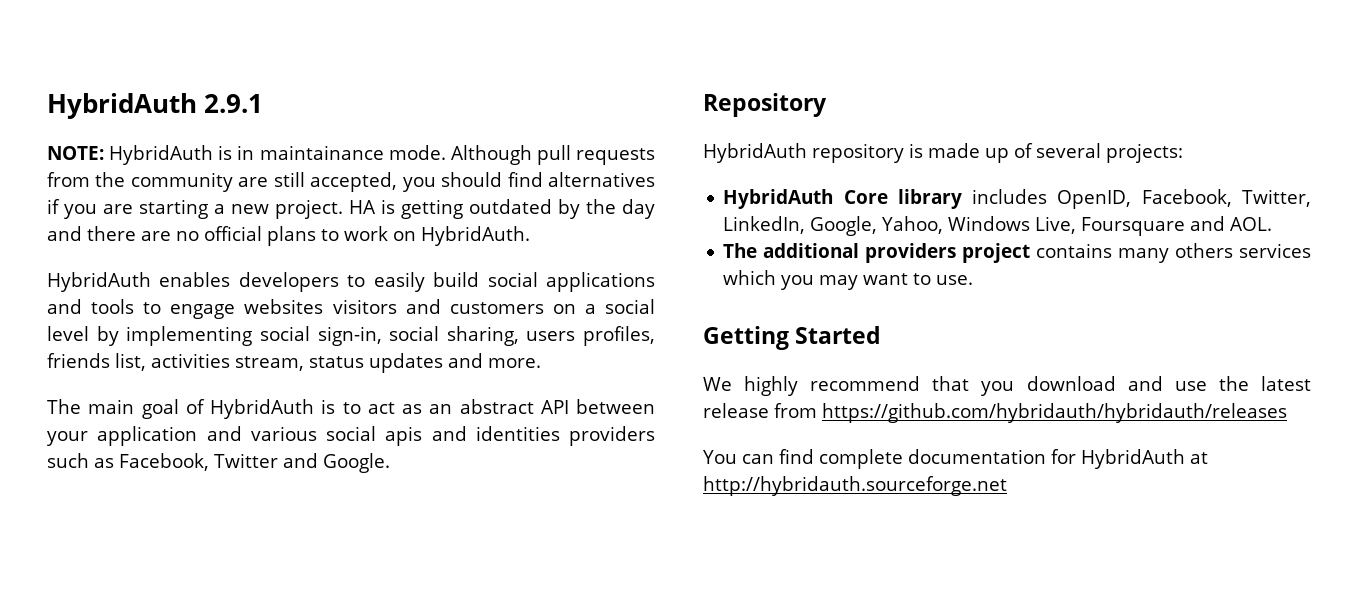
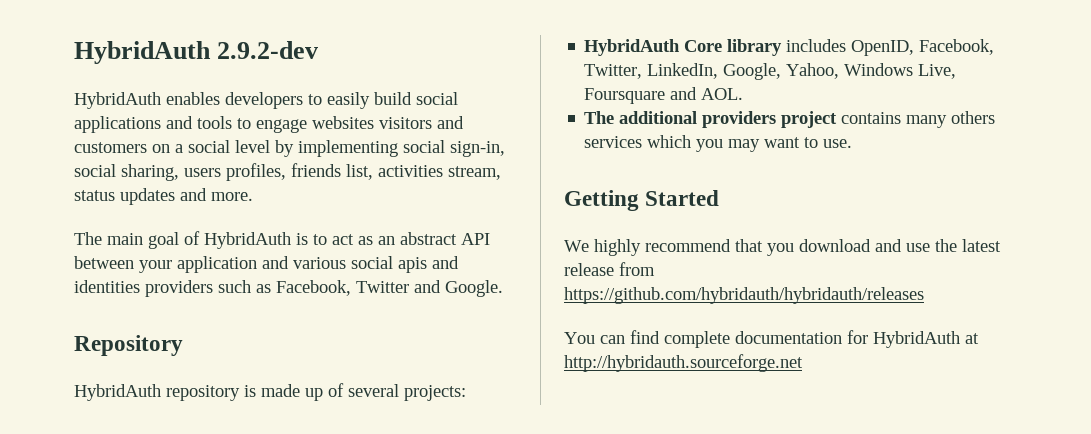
- HybridAuth 2.9.1
- NOTE: HybridAuth is in maintainance mode. Although pull requests from the community are still accepted, you should find alternatives if you are starting a new project. HA is getting outdated by the day and there are no official plans to work on HybridAuth.
+ HybridAuth 2.9.2-dev

